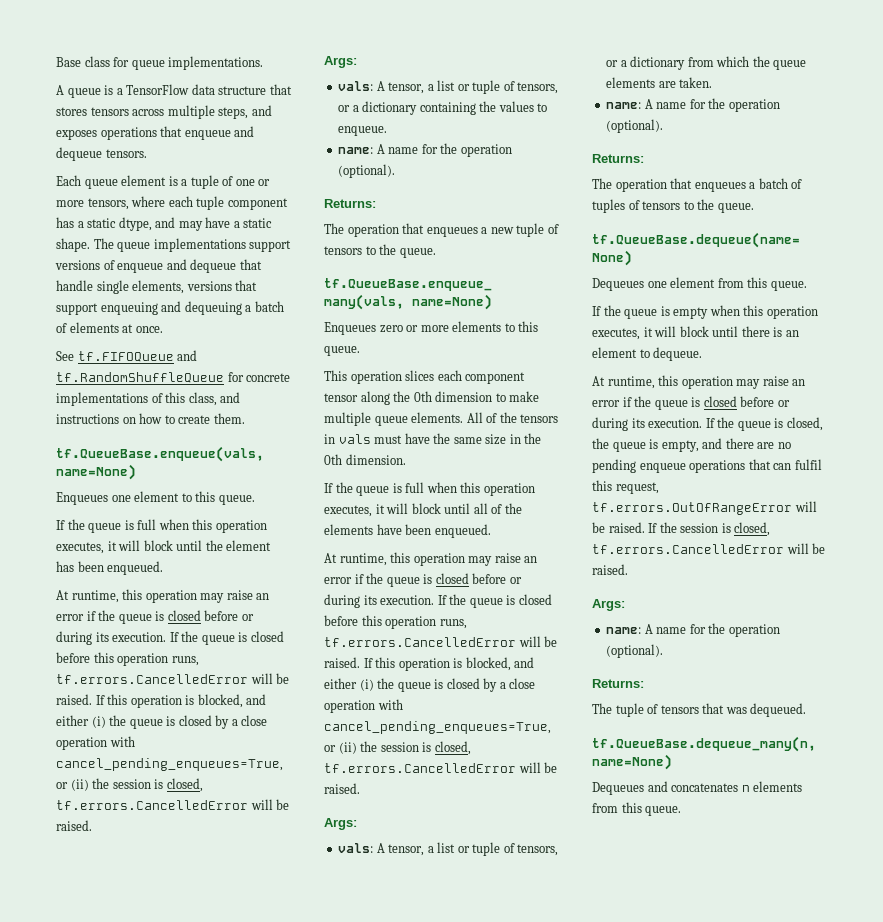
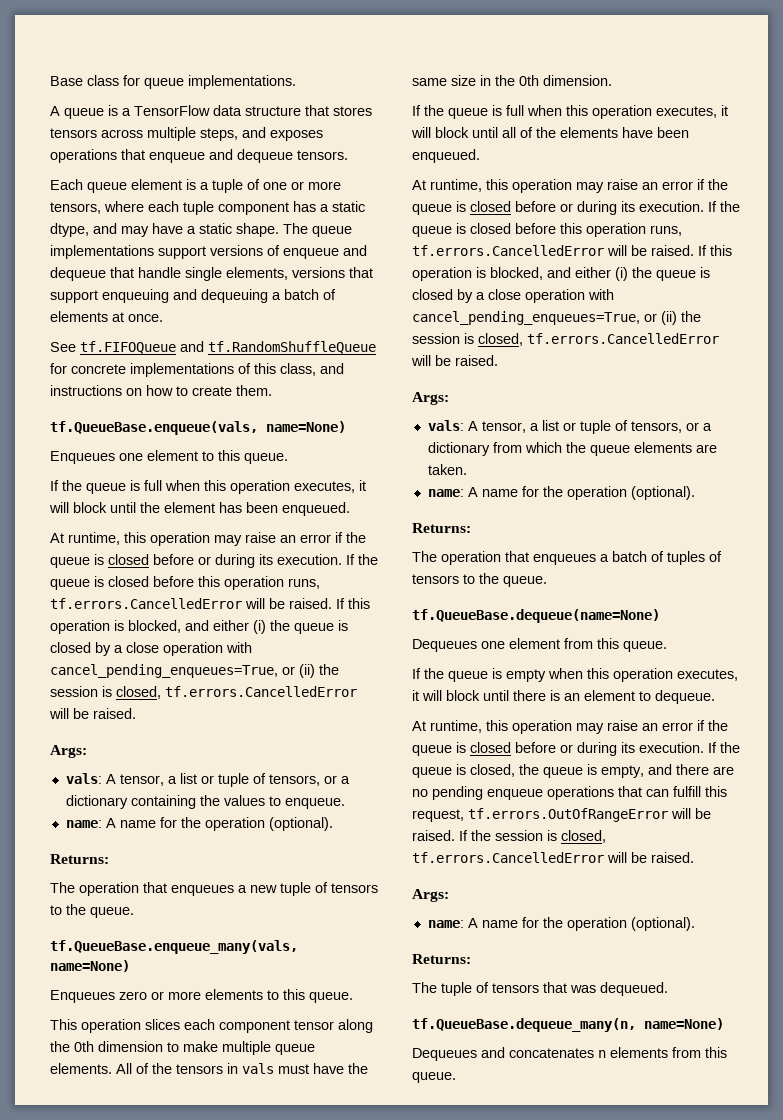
- If the queue is closed, the queue is empty, and there are no pending enqueue operations that can fulfil this request, tf.errors.OutOfRangeError will be raised.
+ If the queue is closed, the queue is empty, and there are no pending enqueue operations that can fulfill this request, tf.errors.OutOfRangeError will be raised.

